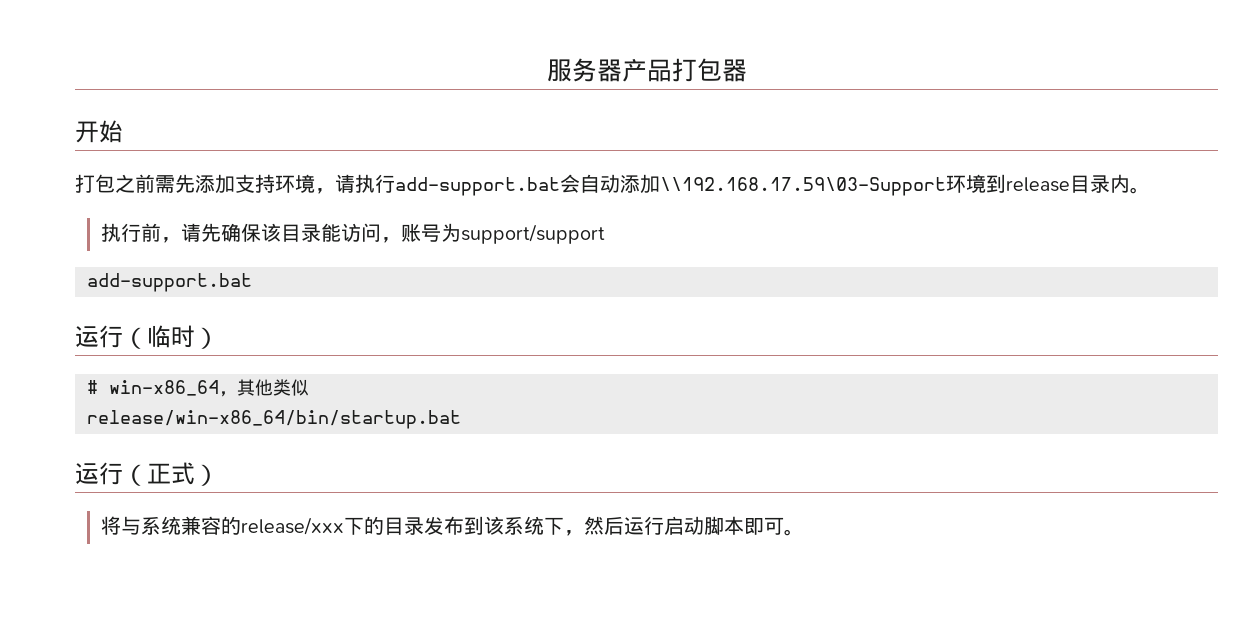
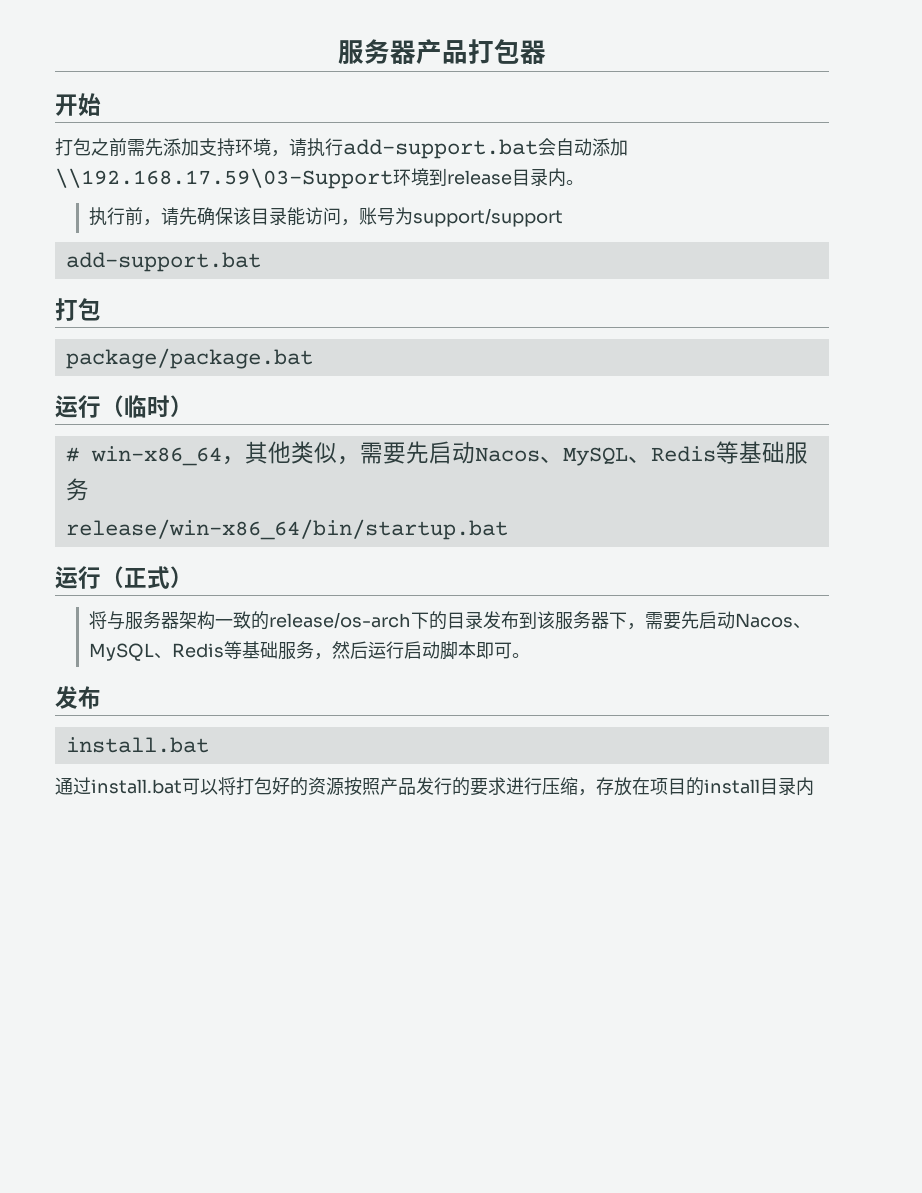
  执行前，请先确保该目录能访问，账号为support/support
  add-support.bat
+ 打包
+ package/package.bat
- # win-x86_64，其他类似
+ # win-x86_64，其他类似，需要先启动Nacos、MySQL、Redis等基础服务
- 将与系统兼容的release/xxx下的目录发布到该系统下，然后运行启动脚本即可。
+ 将与服务器架构一致的release/os-arch下的目录发布到该服务器下，需要先启动Nacos、MySQL、Redis等基础服务，然后运行启动脚本即可。
+ 发布
+ install.bat
+ 通过install.bat可以将打包好的资源按照产品发行的要求进行压缩，存放在项目的install目录内

